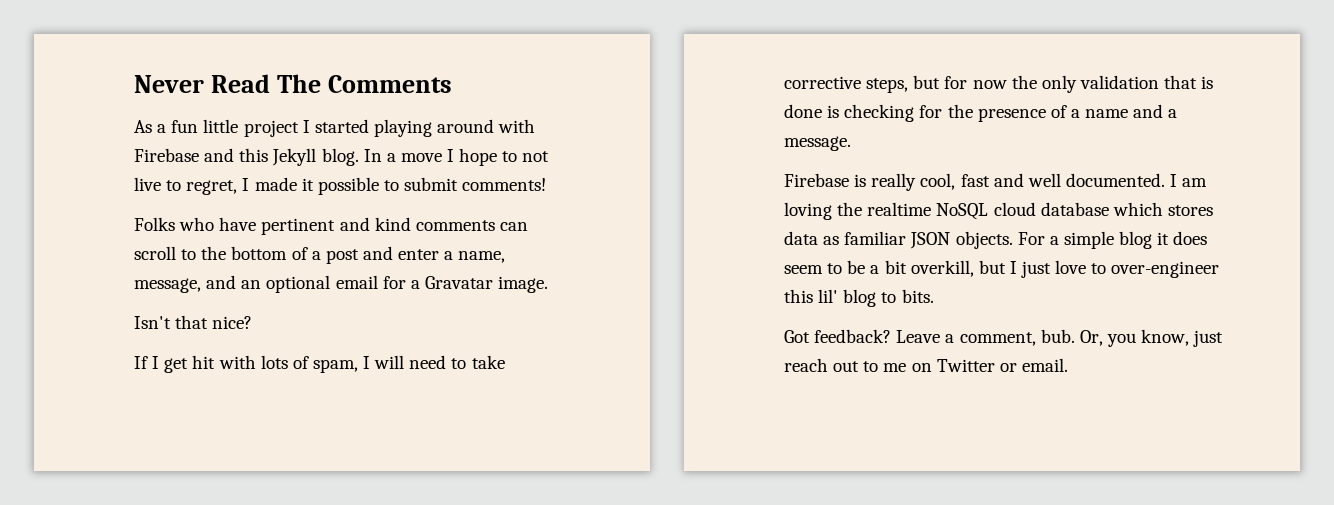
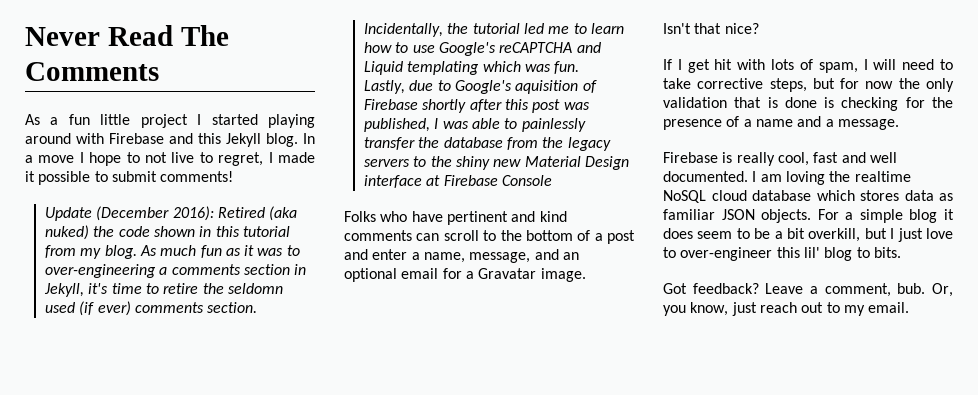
+ Update (December 2016): Retired (aka nuked) the code shown in this tutorial from my blog. As much fun as it was to over-engineering a comments section in Jekyll, it's time to retire the seldomn used (if ever) comments section. Incidentally, the tutorial led me to learn how to use Google's reCAPTCHA and Liquid templating which was fun.
+ Lastly, due to Google's aquisition of Firebase shortly after this post was published, I was able to painlessly transfer the database from the legacy servers to the shiny new Material Design interface at Firebase Console
- Or, you know, just reach out to me on Twitter or email.
+ Or, you know, just reach out to my email.

